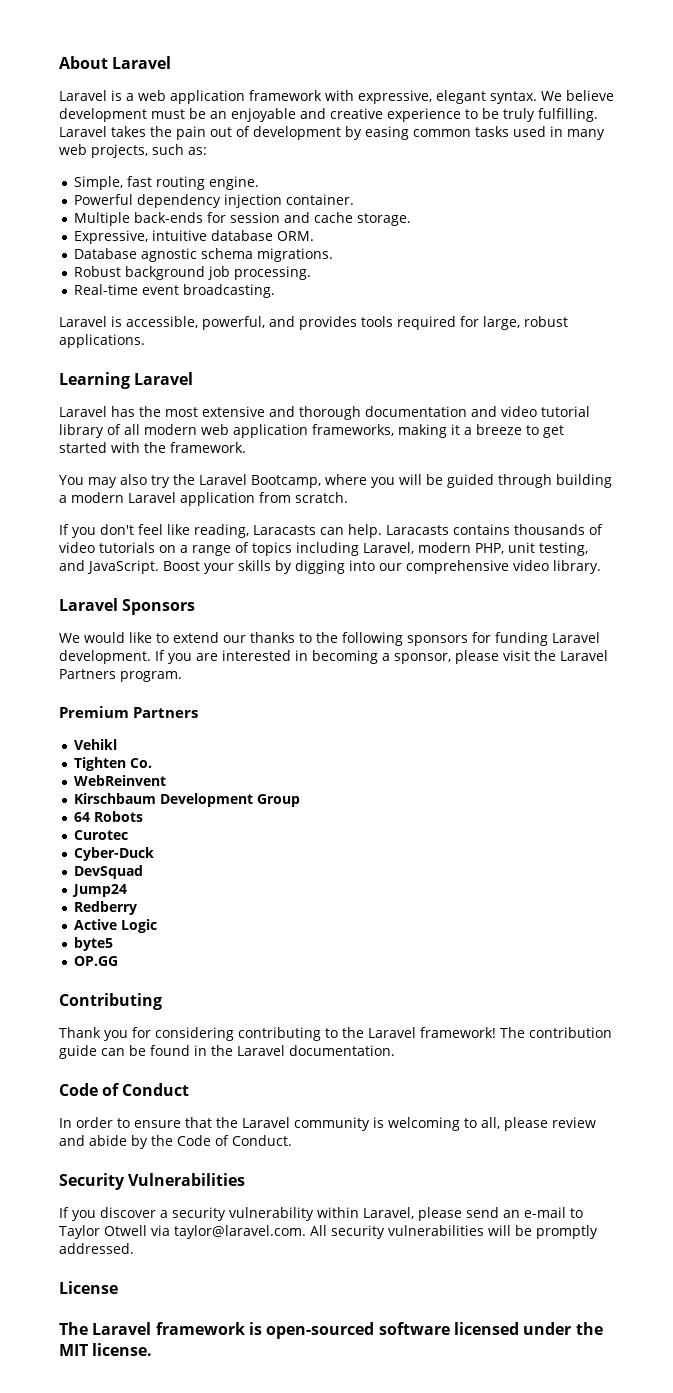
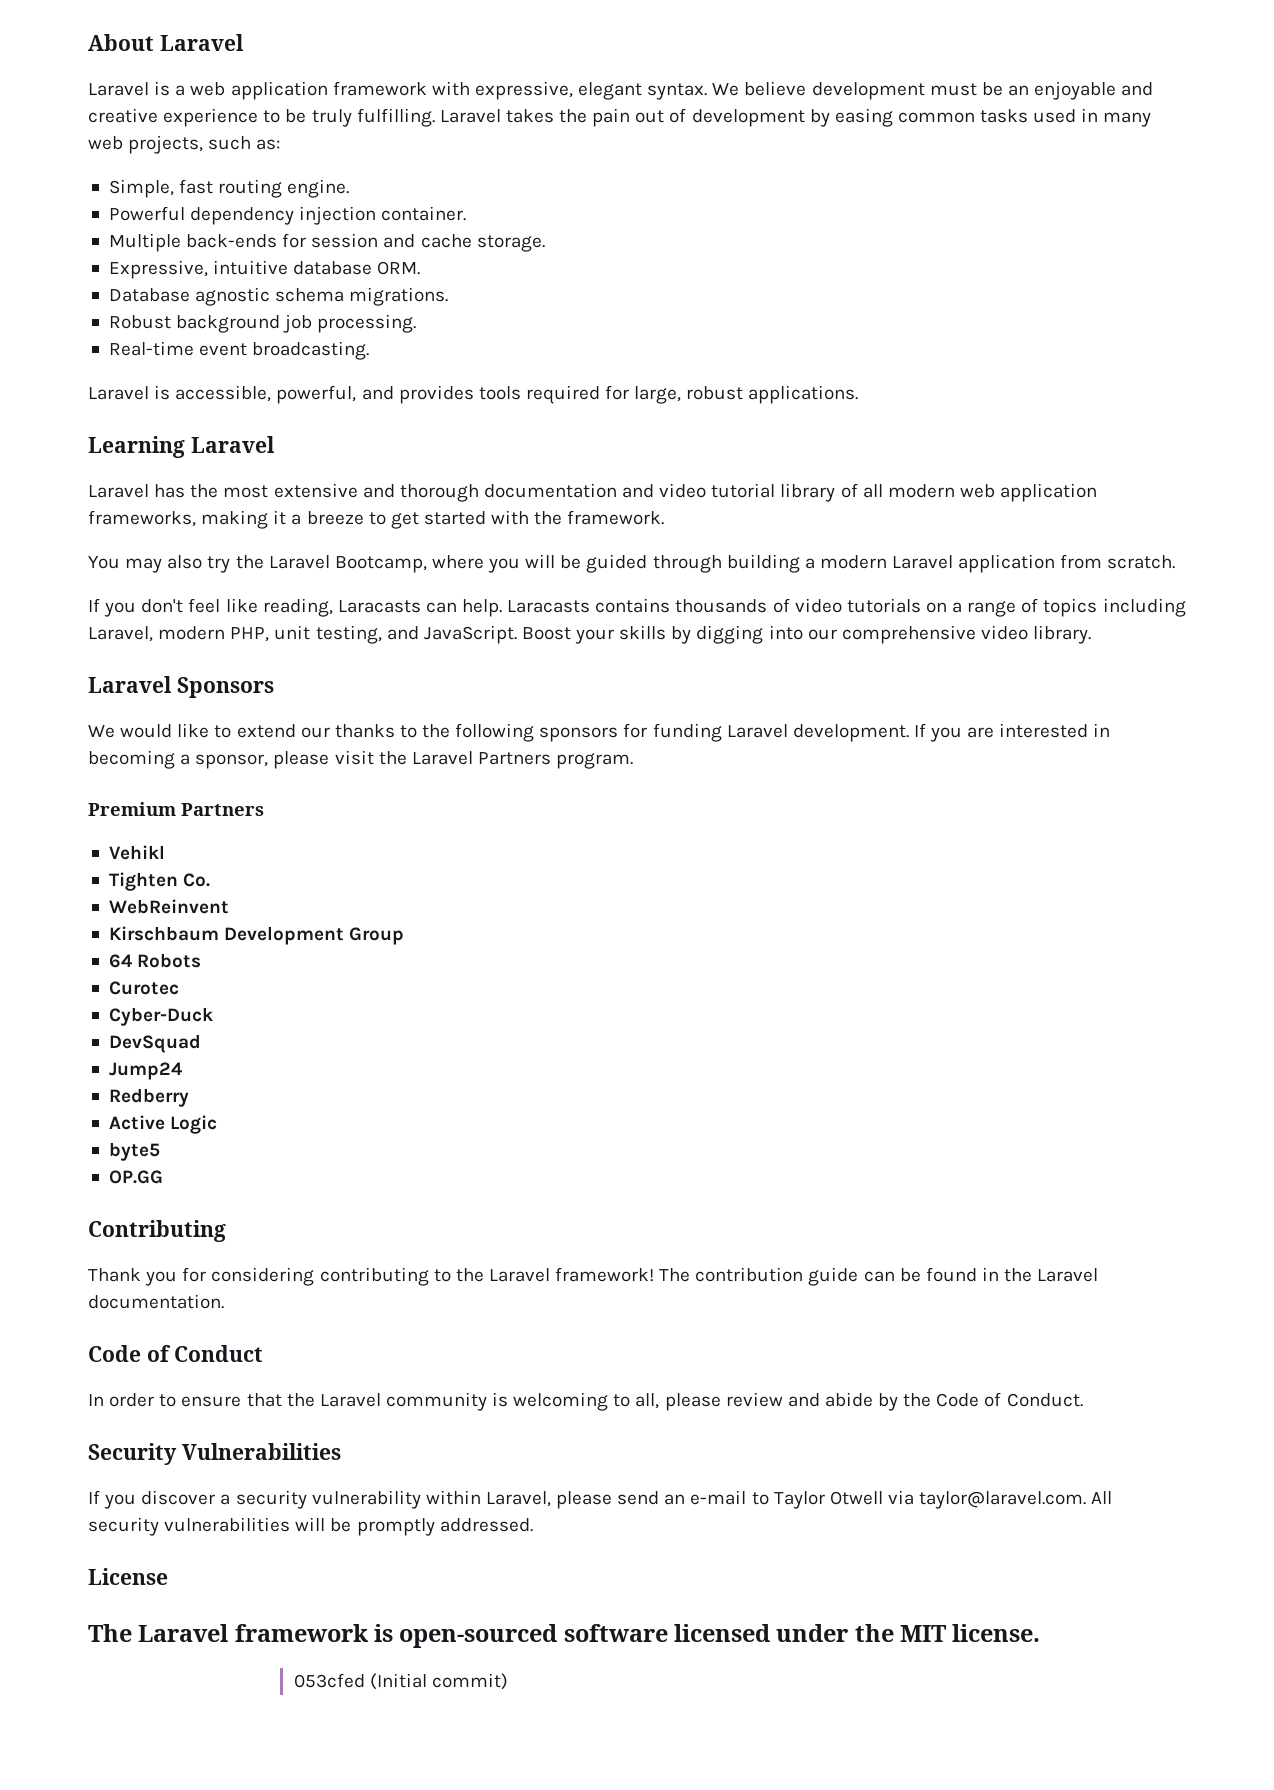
+ 053cfed (Initial commit)

